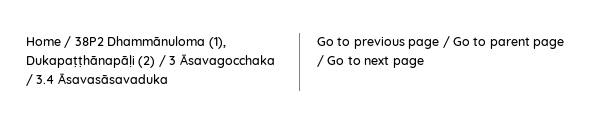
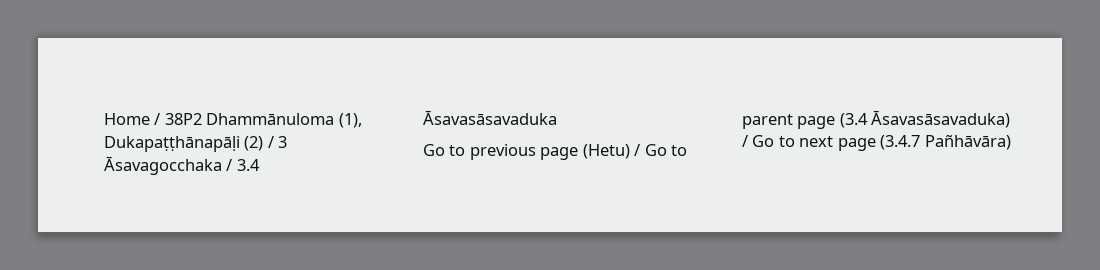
- Go to previous page / Go to parent page / Go to next page
+ Go to previous page (Hetu) / Go to parent page (3.4 Āsavasāsavaduka) / Go to next page (3.4.7 Pañhāvāra)

